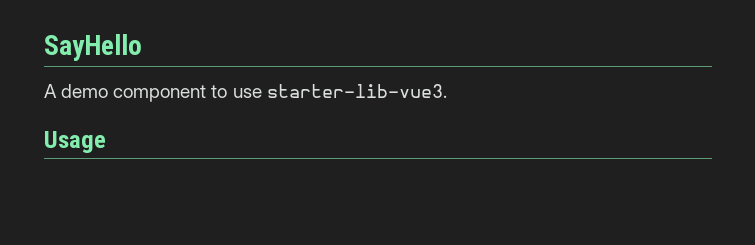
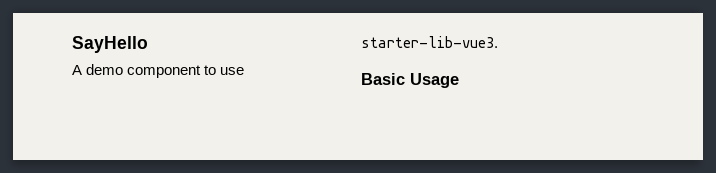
- Usage
+ Basic Usage

